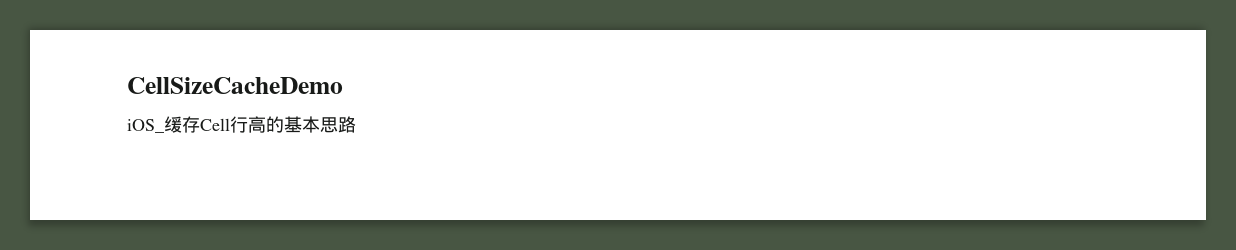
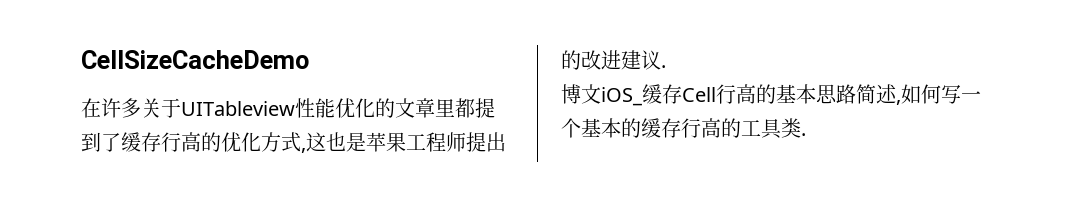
- iOS_缓存Cell行高的基本思路
+ 在许多关于UITableview性能优化的文章里都提到了缓存行高的优化方式,这也是苹果工程师提出的改进建议.
+ 博文iOS_缓存Cell行高的基本思路简述,如何写一个基本的缓存行高的工具类.

